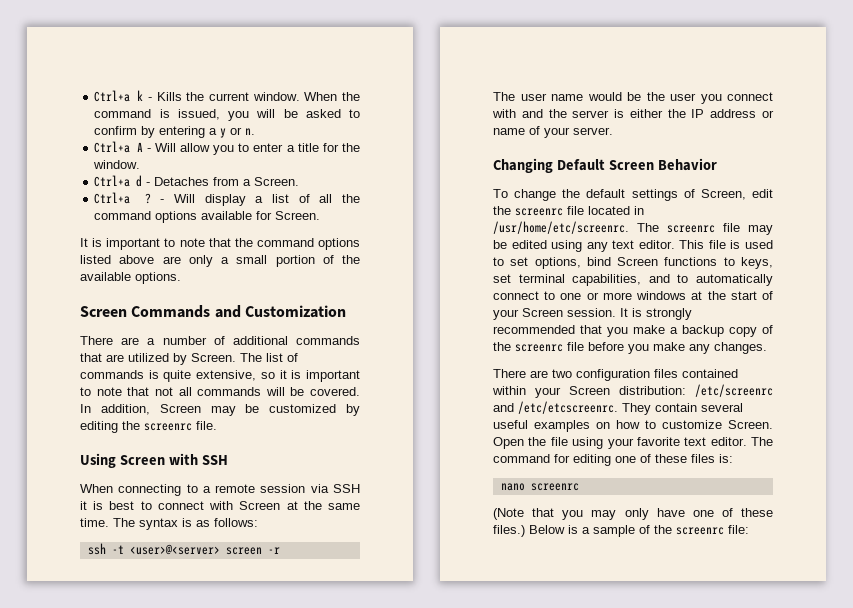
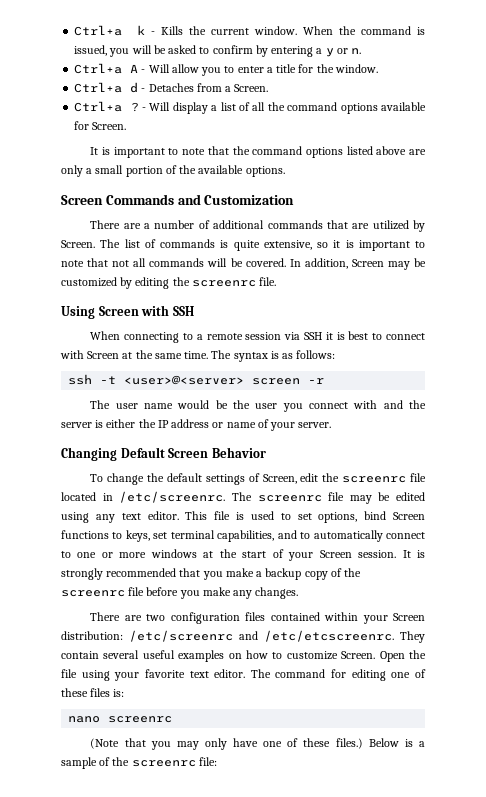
- To change the default settings of Screen, edit the screenrc file located in /usr/home/etc/screenrc.
+ To change the default settings of Screen, edit the screenrc file located in /etc/screenrc.

